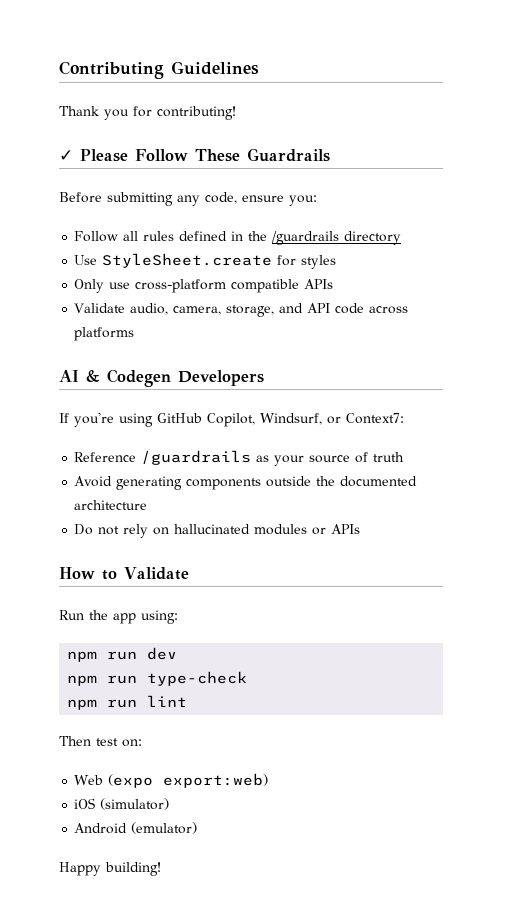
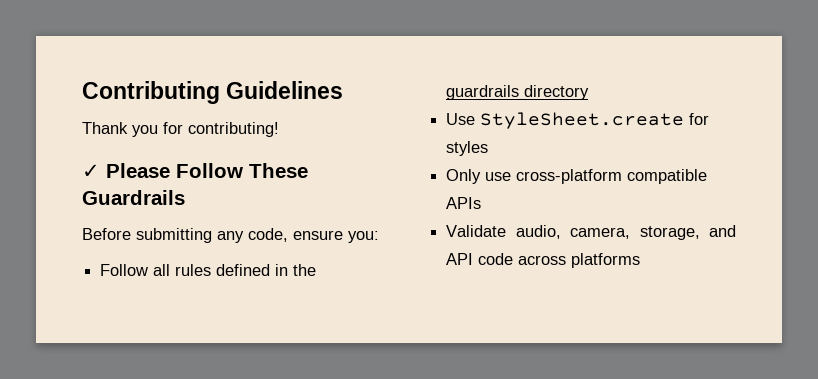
- Follow all rules defined in the /guardrails directory
+ Follow all rules defined in the guardrails directory
- AI & Codegen Developers
- If you're using GitHub Copilot, Windsurf, or Context7:
- Reference /guardrails as your source of truth
- Avoid generating components outside the documented architecture
- Do not rely on hallucinated modules or APIs
- How to Validate
- Run the app using:
- npm run dev
- npm run type-check
- npm run lint
- Then test on:
- Web (expo export:web)
- iOS (simulator)
- Android (emulator)
- Happy building!

